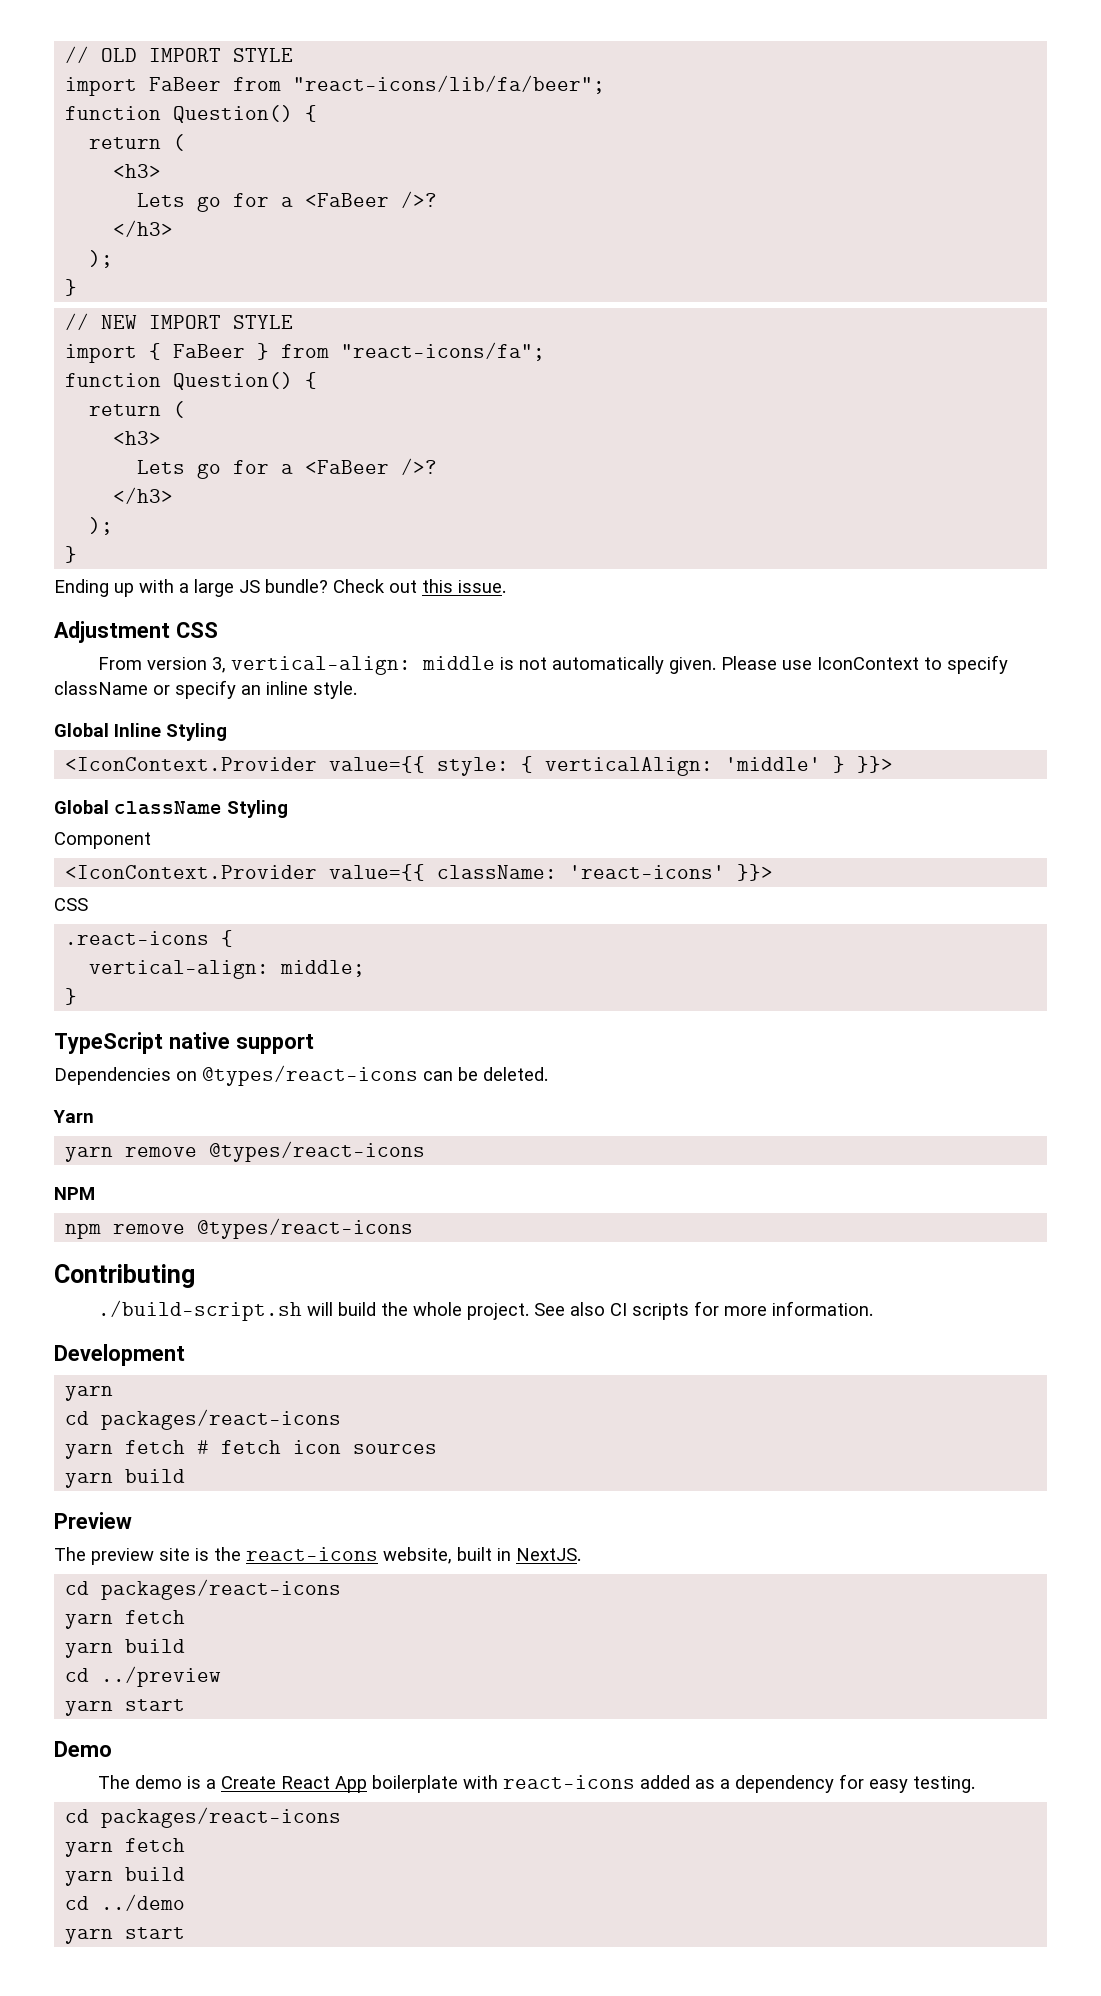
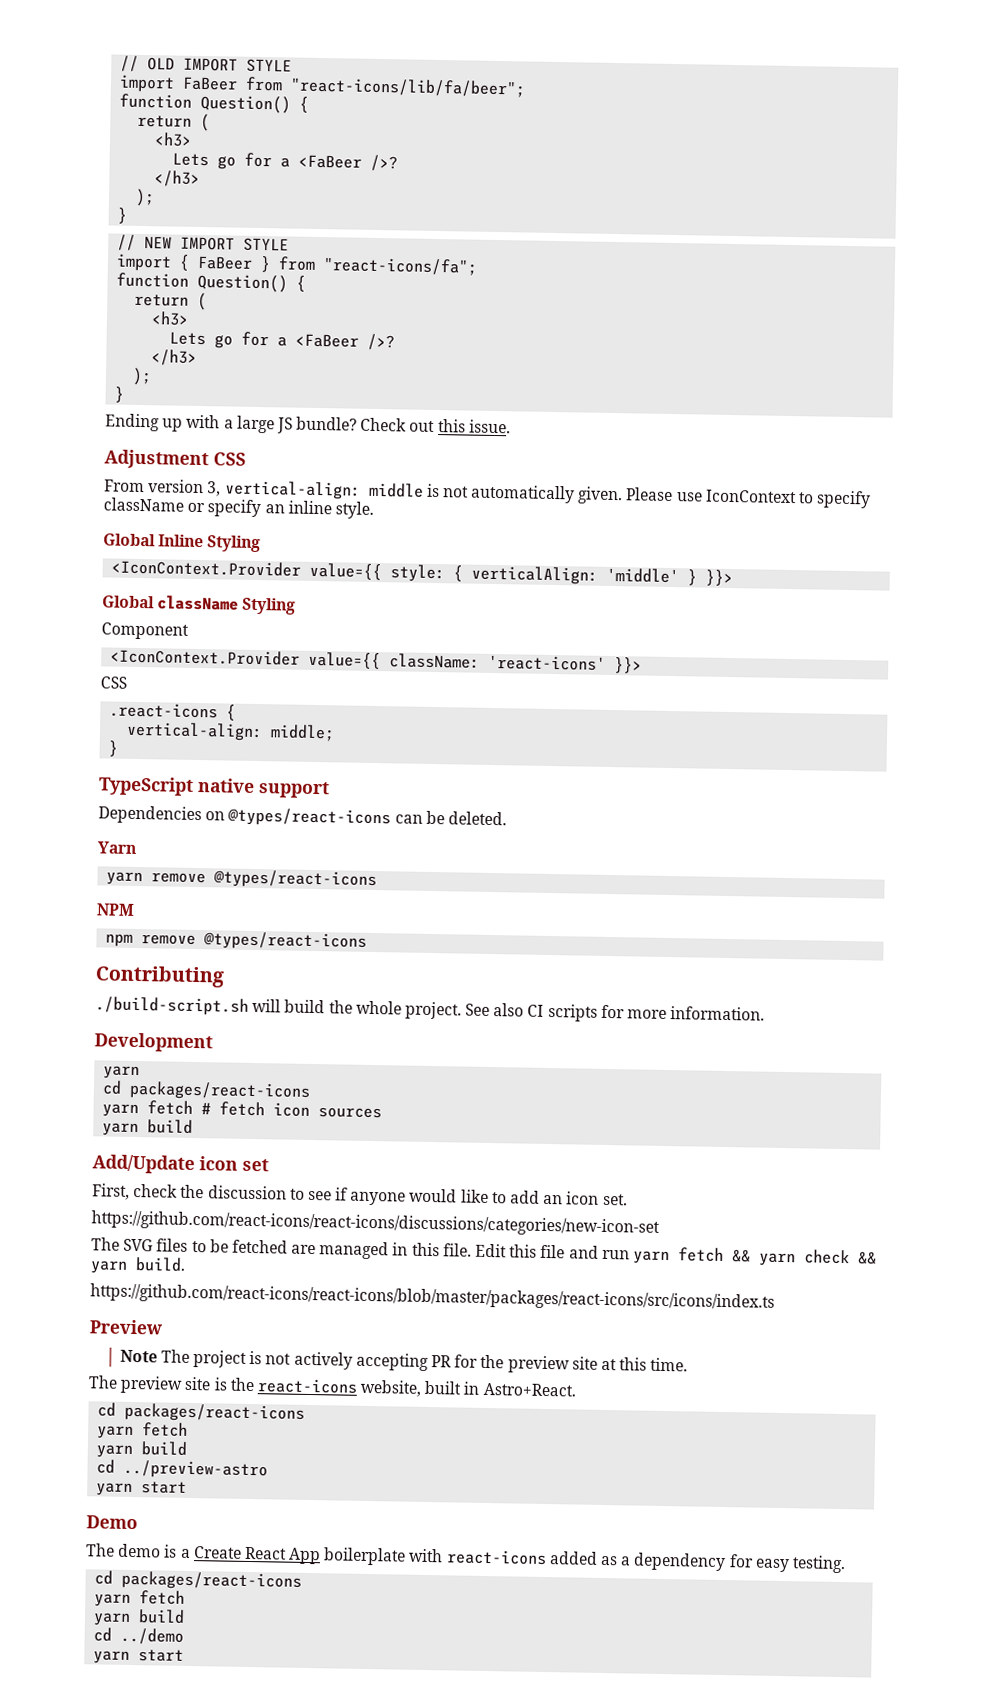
+ Add/Update icon set
+ First, check the discussion to see if anyone would like to add an icon set.
+ https://github.com/react-icons/react-icons/discussions/categories/new-icon-set
+ The SVG files to be fetched are managed in this file. Edit this file and run yarn fetch && yarn check && yarn build.
+ https://github.com/react-icons/react-icons/blob/master/packages/react-icons/src/icons/index.ts
  Preview
+ Note The project is not actively accepting PR for the preview site at this time.
- The preview site is the react-icons website, built in NextJS.
+ The preview site is the react-icons website, built in Astro+React.
  cd packages/react-icons
  yarn fetch
  yarn build
- cd ../preview
+ cd ../preview-astro

